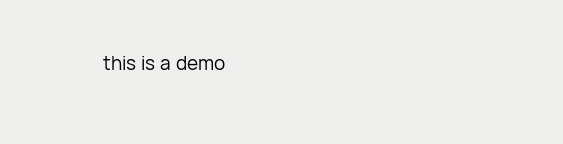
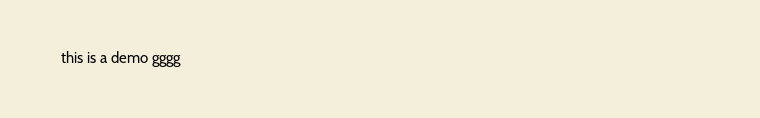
- this is a demo
+ this is a demo gggg

